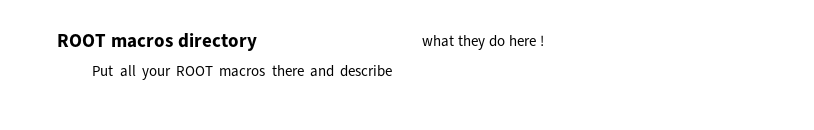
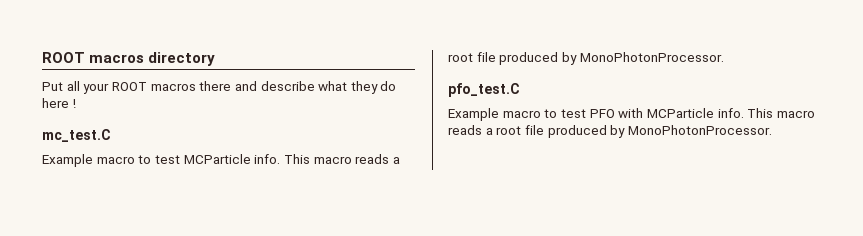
+ mc_test.C
+ Example macro to test MCParticle info. This macro reads a root file produced by MonoPhotonProcessor.
+ pfo_test.C
+ Example macro to test PFO with MCParticle info. This macro reads a root file produced by MonoPhotonProcessor.

